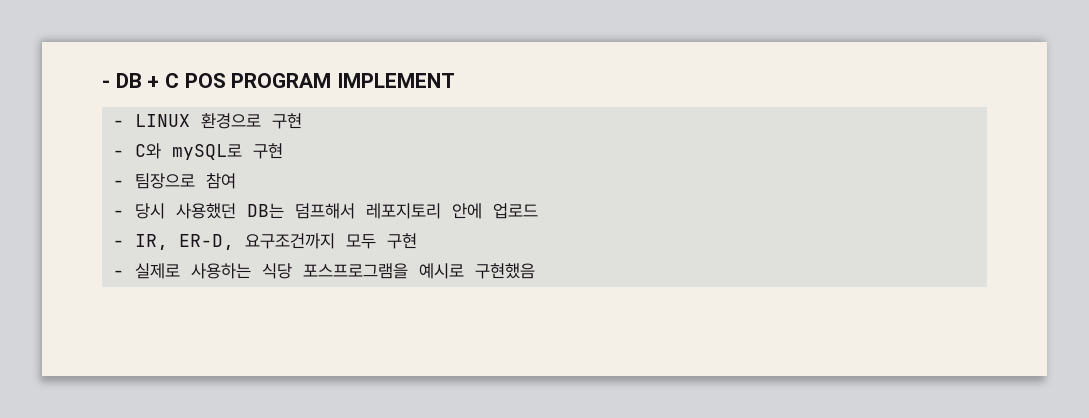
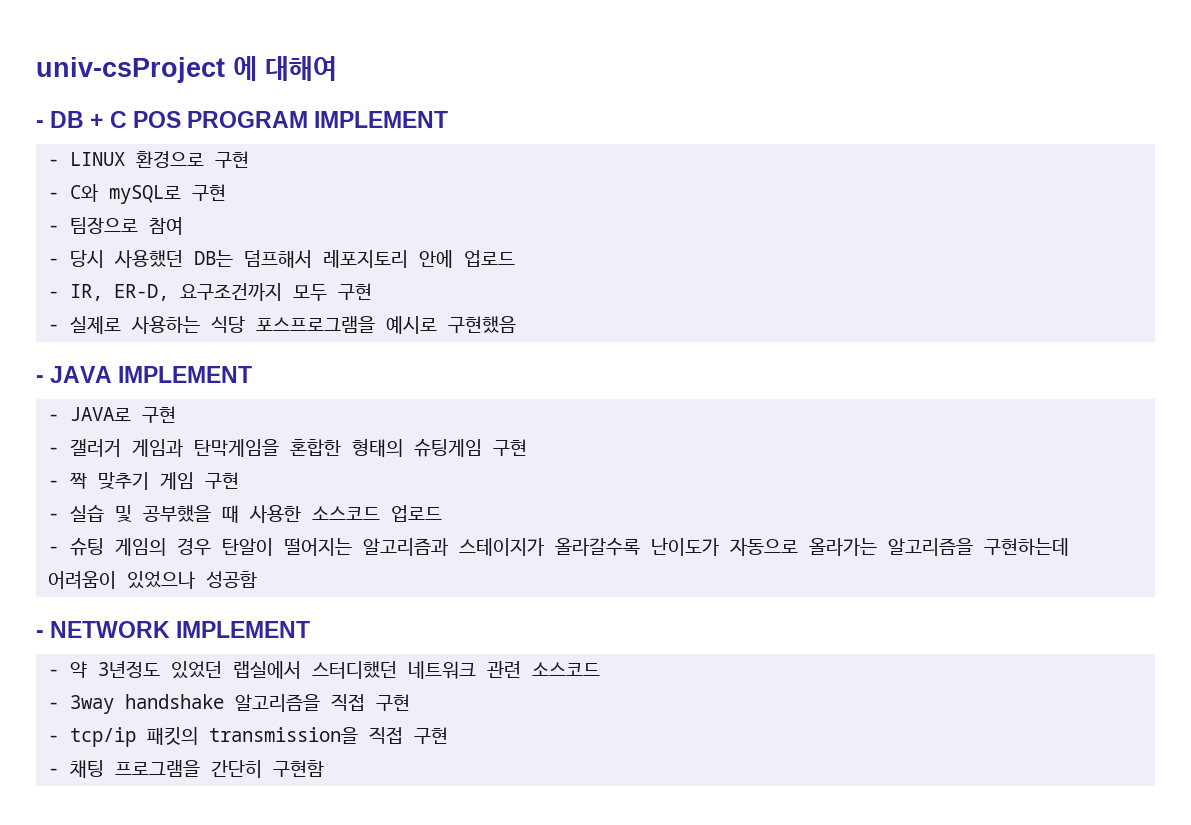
+ univ-csProject 에 대해여
+ - JAVA IMPLEMENT
+ - JAVA로 구현
+ - 갤러거 게임과 탄막게임을 혼합한 형태의 슈팅게임 구현
+ - 짝 맞추기 게임 구현
+ - 실습 및 공부했을 때 사용한 소스코드 업로드
+ - 슈팅 게임의 경우 탄알이 떨어지는 알고리즘과 스테이지가 올라갈수록 난이도가 자동으로 올라가는 알고리즘을 구현하는데 어려움이 있었으나 성공함
+ - NETWORK IMPLEMENT
+ - 약 3년정도 있었던 랩실에서 스터디했던 네트워크 관련 소스코드
+ - 3way handshake 알고리즘을 직접 구현
+ - tcp/ip 패킷의 transmission을 직접 구현
+ - 채팅 프로그램을 간단히 구현함

